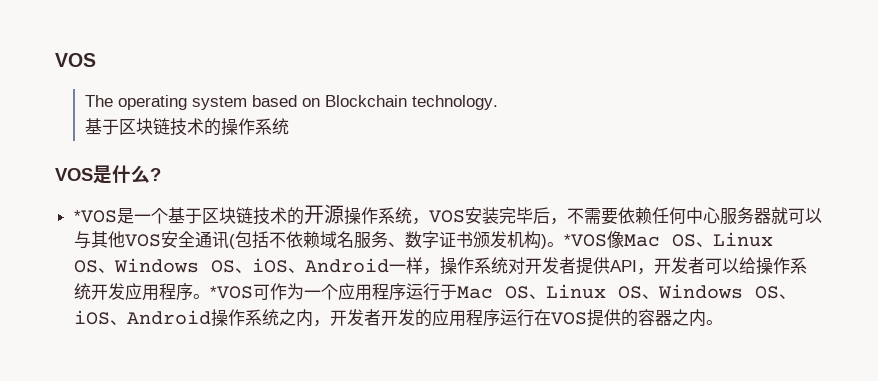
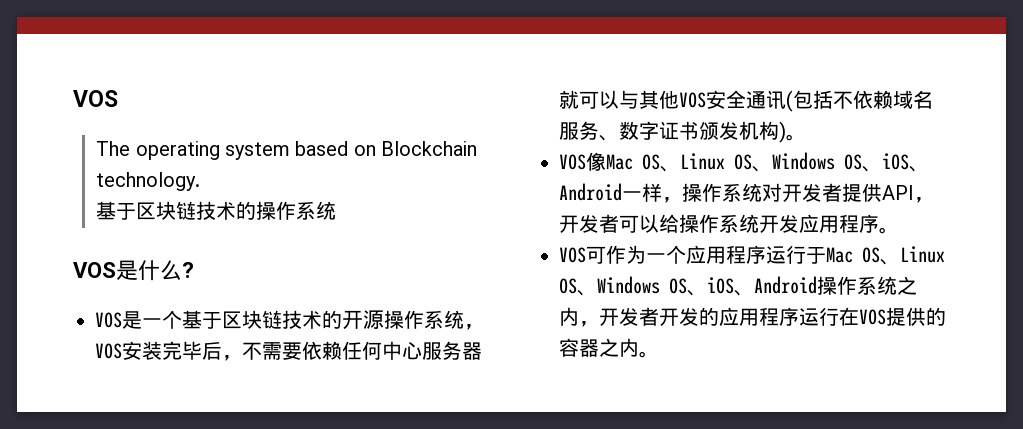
- *VOS是一个基于区块链技术的开源操作系统，VOS安装完毕后，不需要依赖任何中心服务器就可以与其他VOS安全通讯(包括不依赖域名服务、数字证书颁发机构)。*VOS像Mac OS、Linux OS、Windows OS、iOS、Android一样，操作系统对开发者提供API，开发者可以给操作系统开发应用程序。*VOS可作为一个应用程序运行于Mac OS、Linux OS、Windows OS、iOS、Android操作系统之内，开发者开发的应用程序运行在VOS提供的容器之内。
+ VOS是一个基于区块链技术的开源操作系统，VOS安装完毕后，不需要依赖任何中心服务器就可以与其他VOS安全通讯(包括不依赖域名服务、数字证书颁发机构)。
+ VOS像Mac OS、Linux OS、Windows OS、iOS、Android一样，操作系统对开发者提供API，开发者可以给操作系统开发应用程序。
+ VOS可作为一个应用程序运行于Mac OS、Linux OS、Windows OS、iOS、Android操作系统之内，开发者开发的应用程序运行在VOS提供的容器之内。

